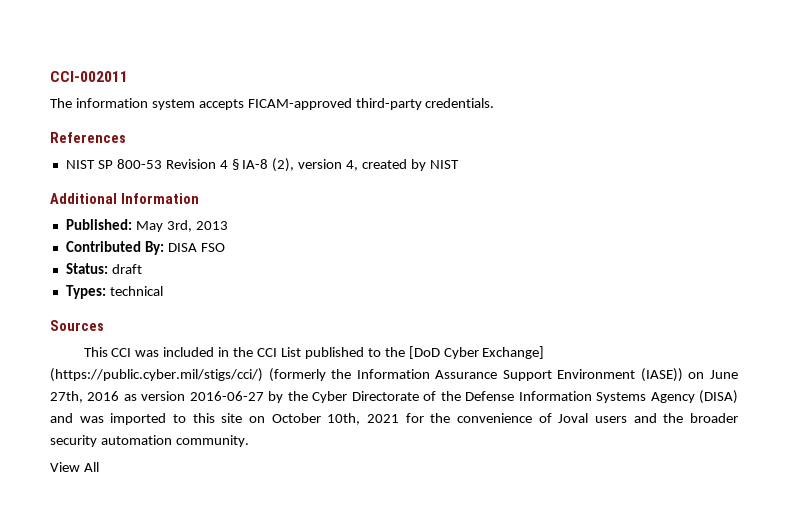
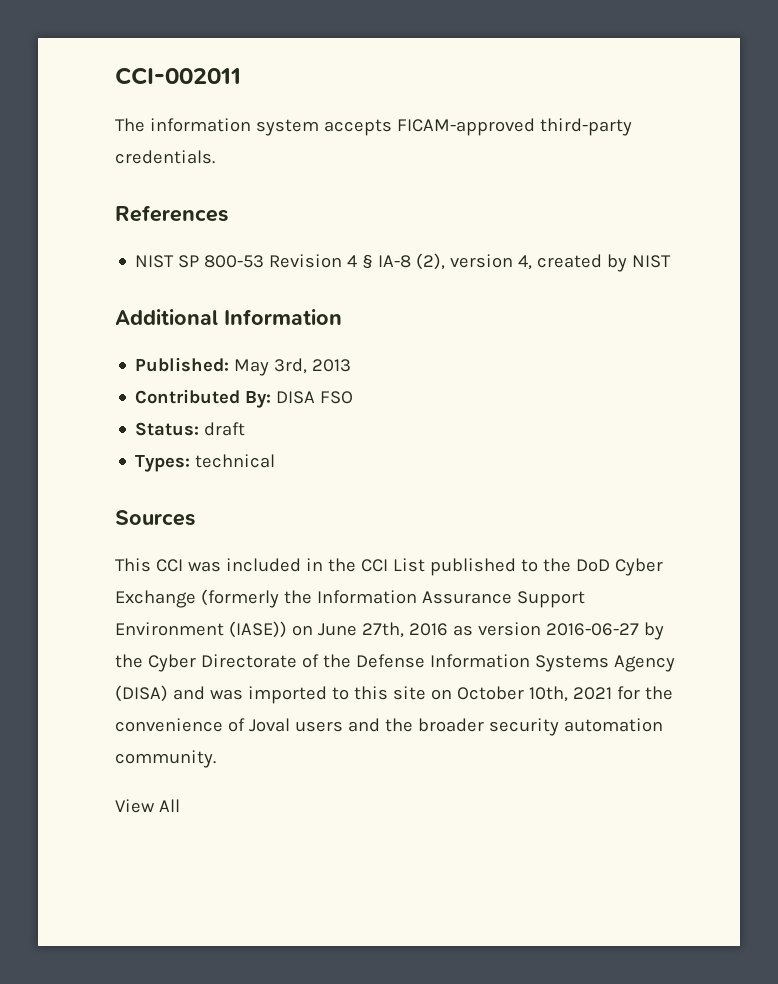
- This CCI was included in the CCI List published to the [DoD Cyber Exchange] (https://public.cyber.mil/stigs/cci/) (formerly the Information Assurance Support Environment (IASE)) on June 27th, 2016 as version 2016-06-27 by the Cyber Directorate of the Defense Information Systems Agency (DISA) and was imported to this site on October 10th, 2021 for the convenience of Joval users and the broader security automation community.
+ This CCI was included in the CCI List published to the DoD Cyber Exchange (formerly the Information Assurance Support Environment (IASE)) on June 27th, 2016 as version 2016-06-27 by the Cyber Directorate of the Defense Information Systems Agency (DISA) and was imported to this site on October 10th, 2021 for the convenience of Joval users and the broader security automation community.

